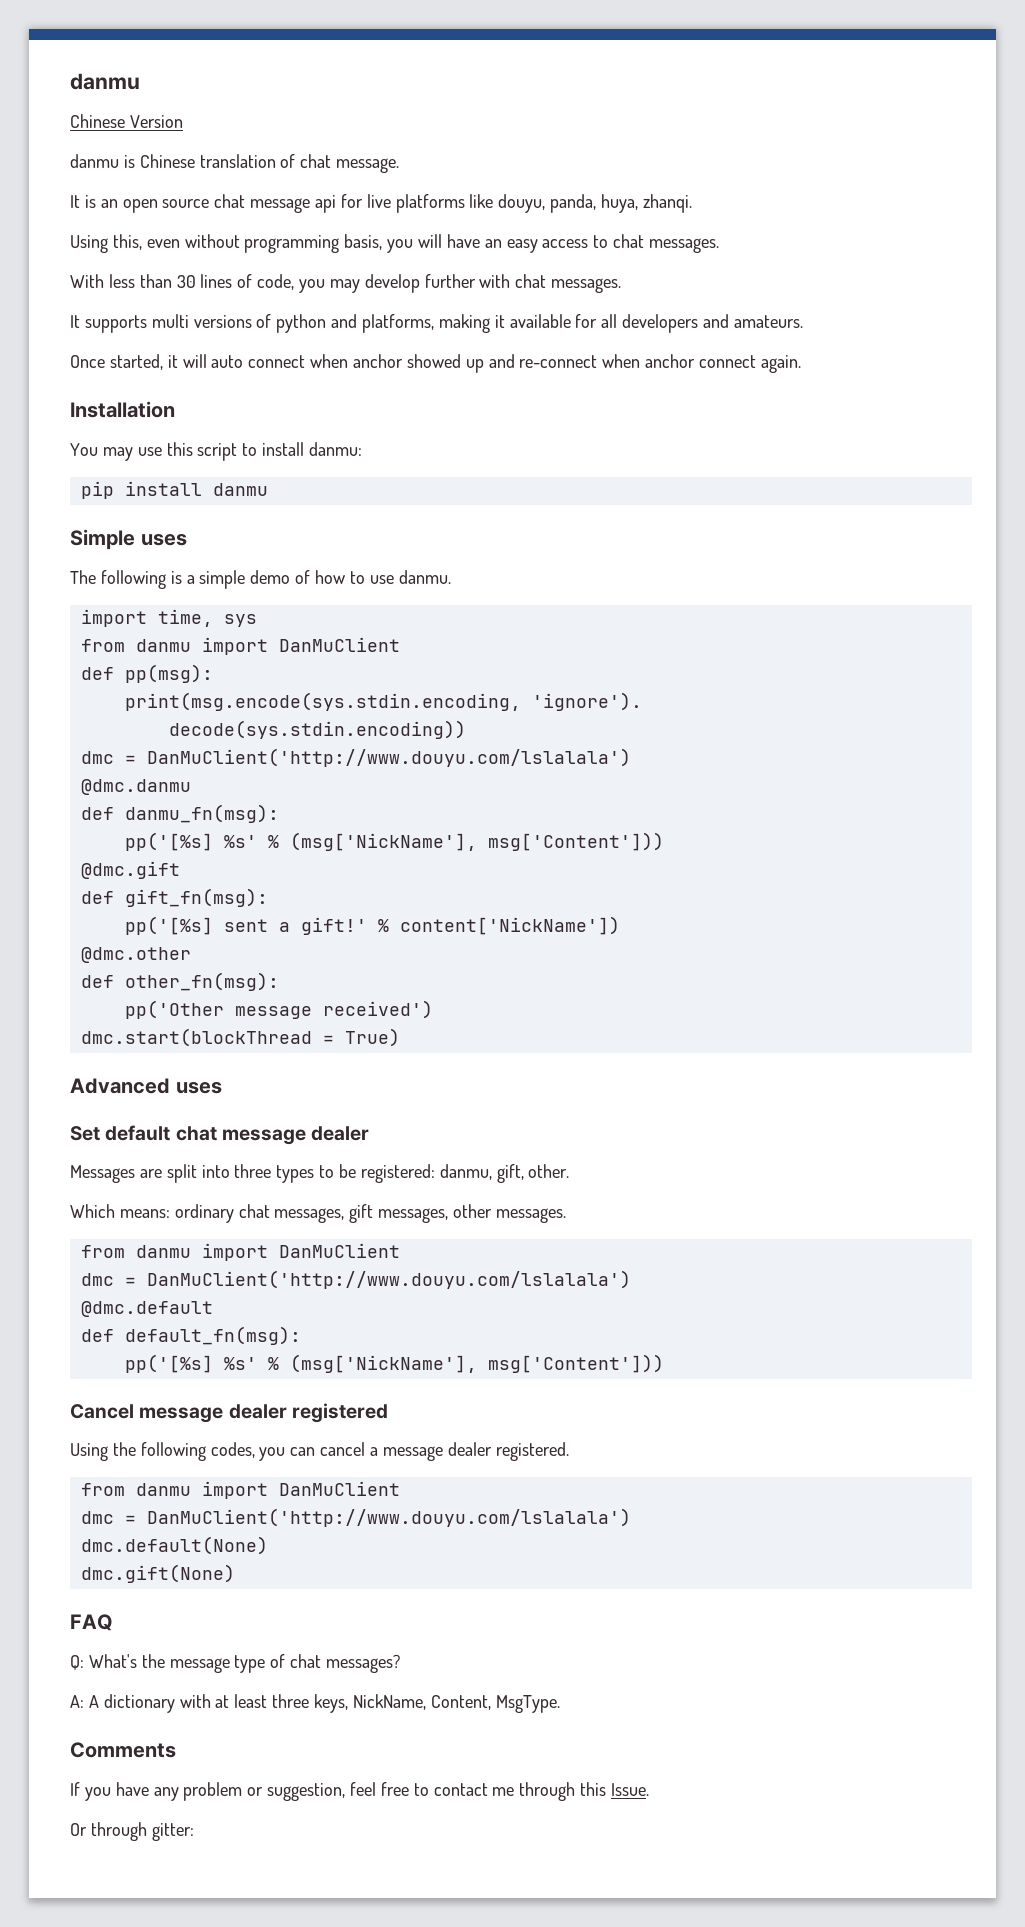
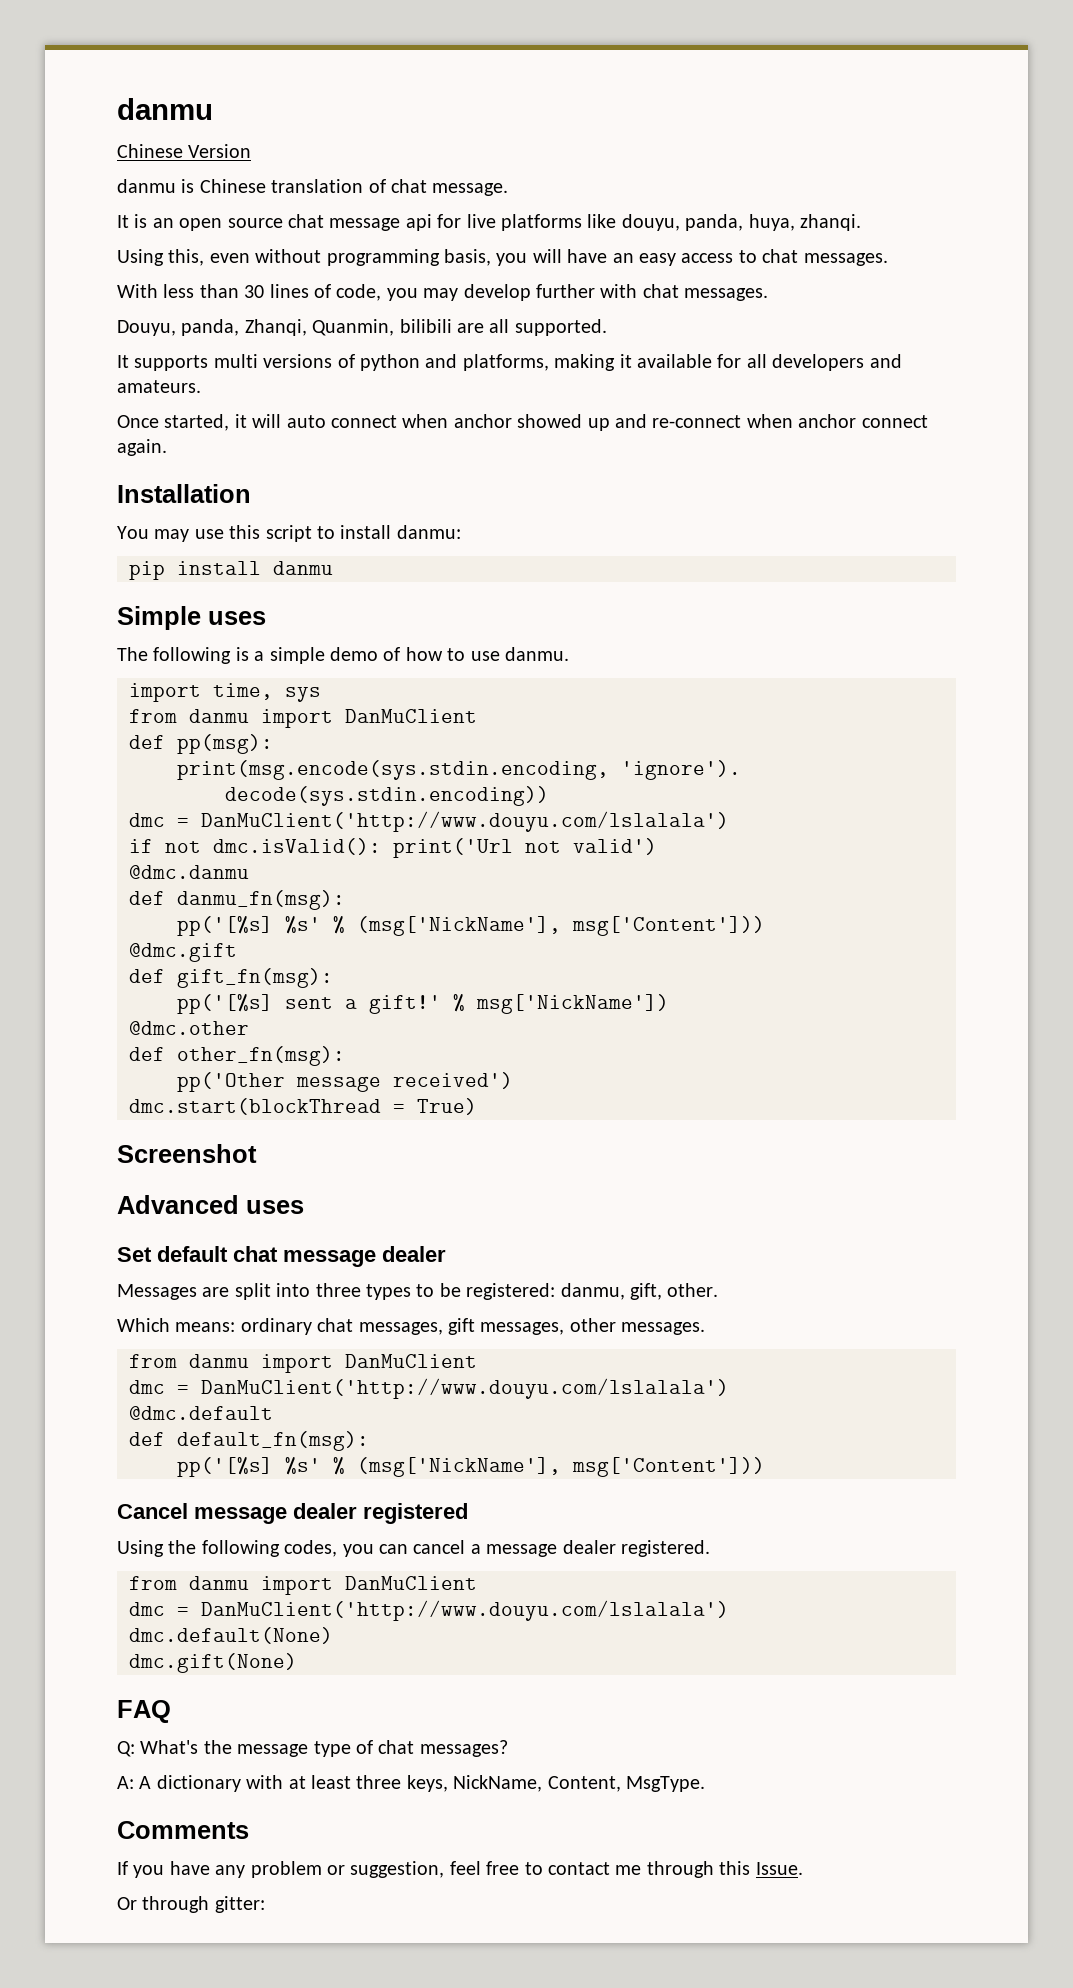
+ Douyu, panda, Zhanqi, Quanmin, bilibili are all supported.
+ if not dmc.isValid(): print('Url not valid')
- % content['NickName'])
+ % msg['NickName'])
+ Screenshot

